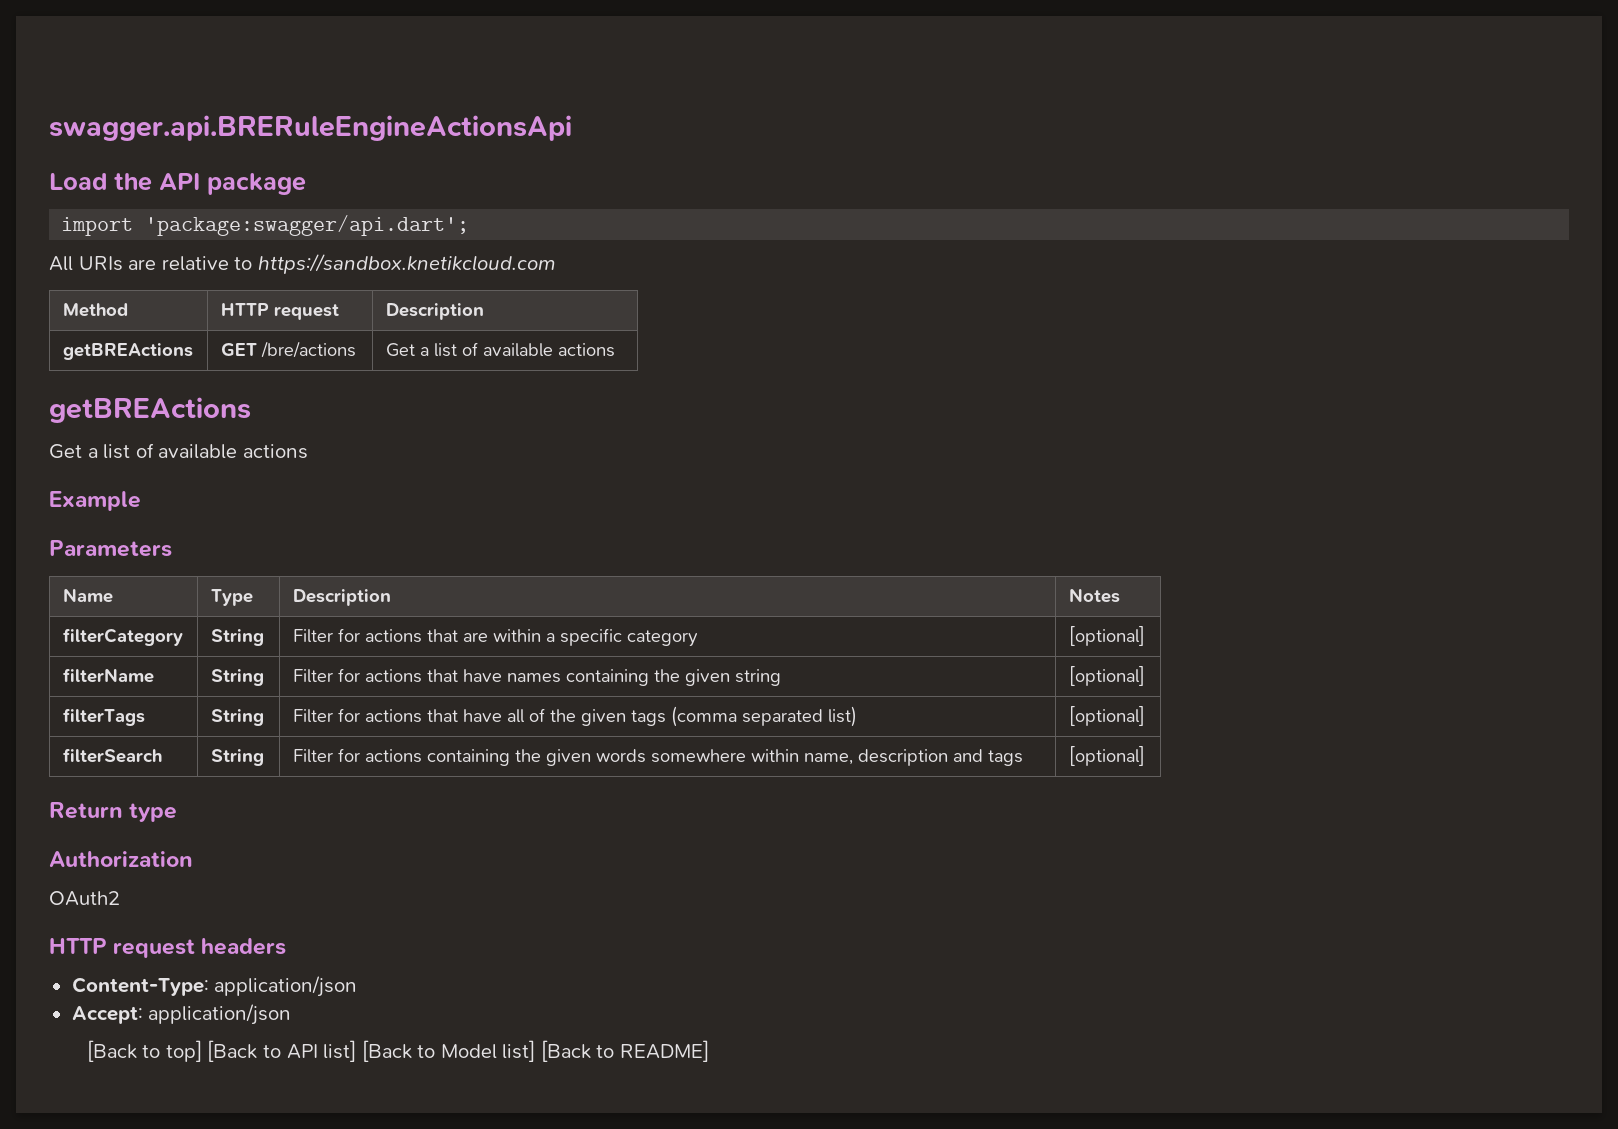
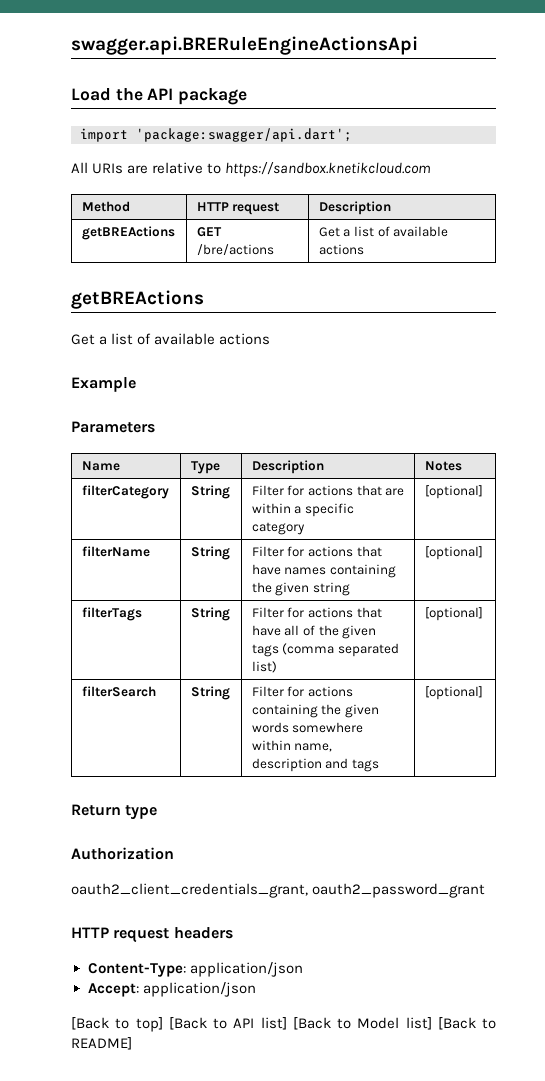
- OAuth2
+ oauth2_client_credentials_grant, oauth2_password_grant

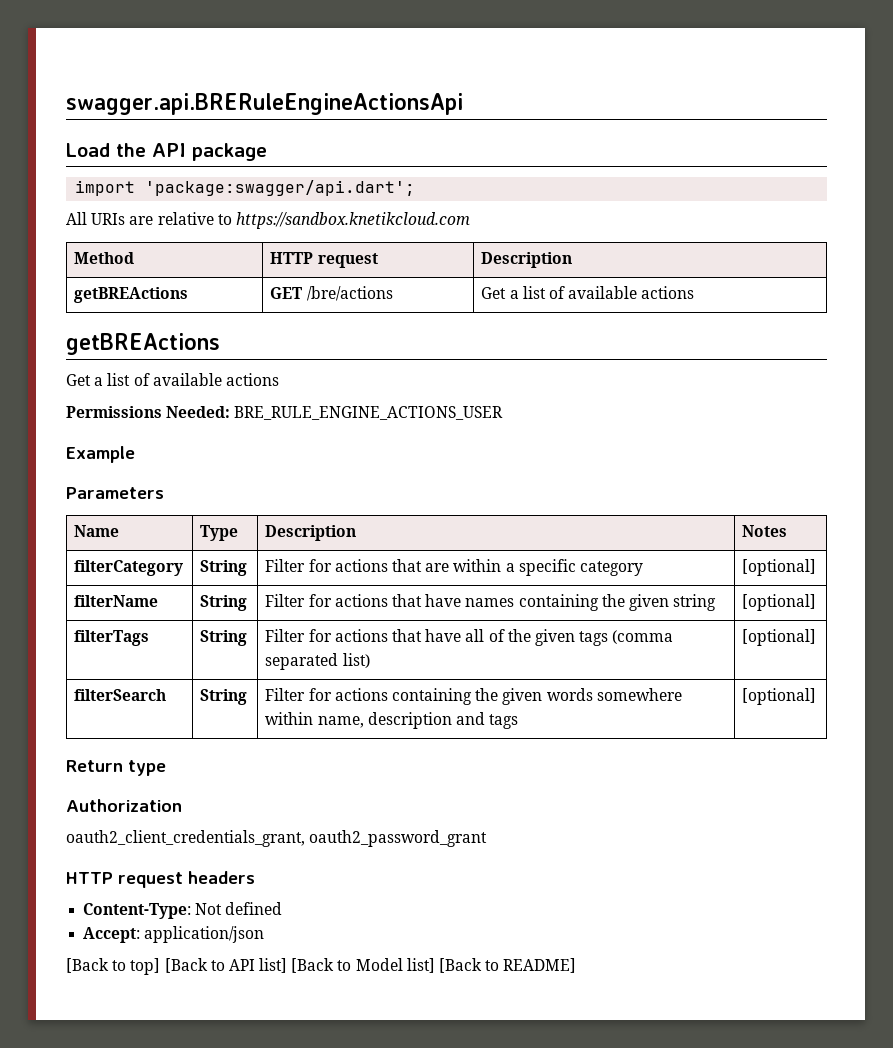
+ Permissions Needed: BRE_RULE_ENGINE_ACTIONS_USER
- Content-Type: application/json
+ Content-Type: Not defined

